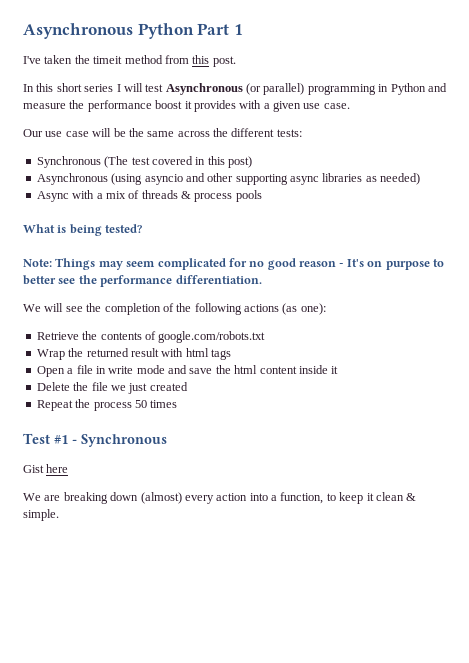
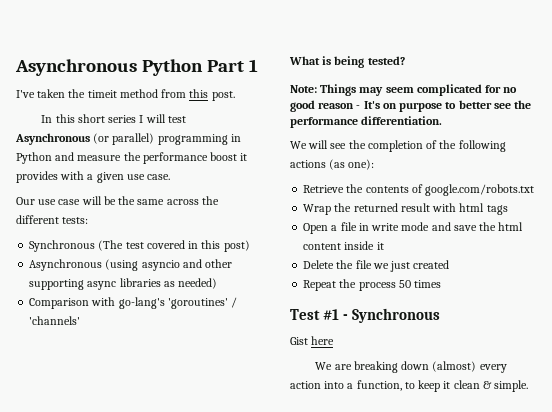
- Async with a mix of threads & process pools
+ Comparison with go-lang's 'goroutines' / 'channels'

